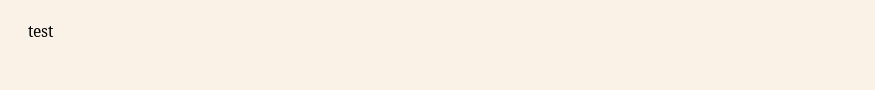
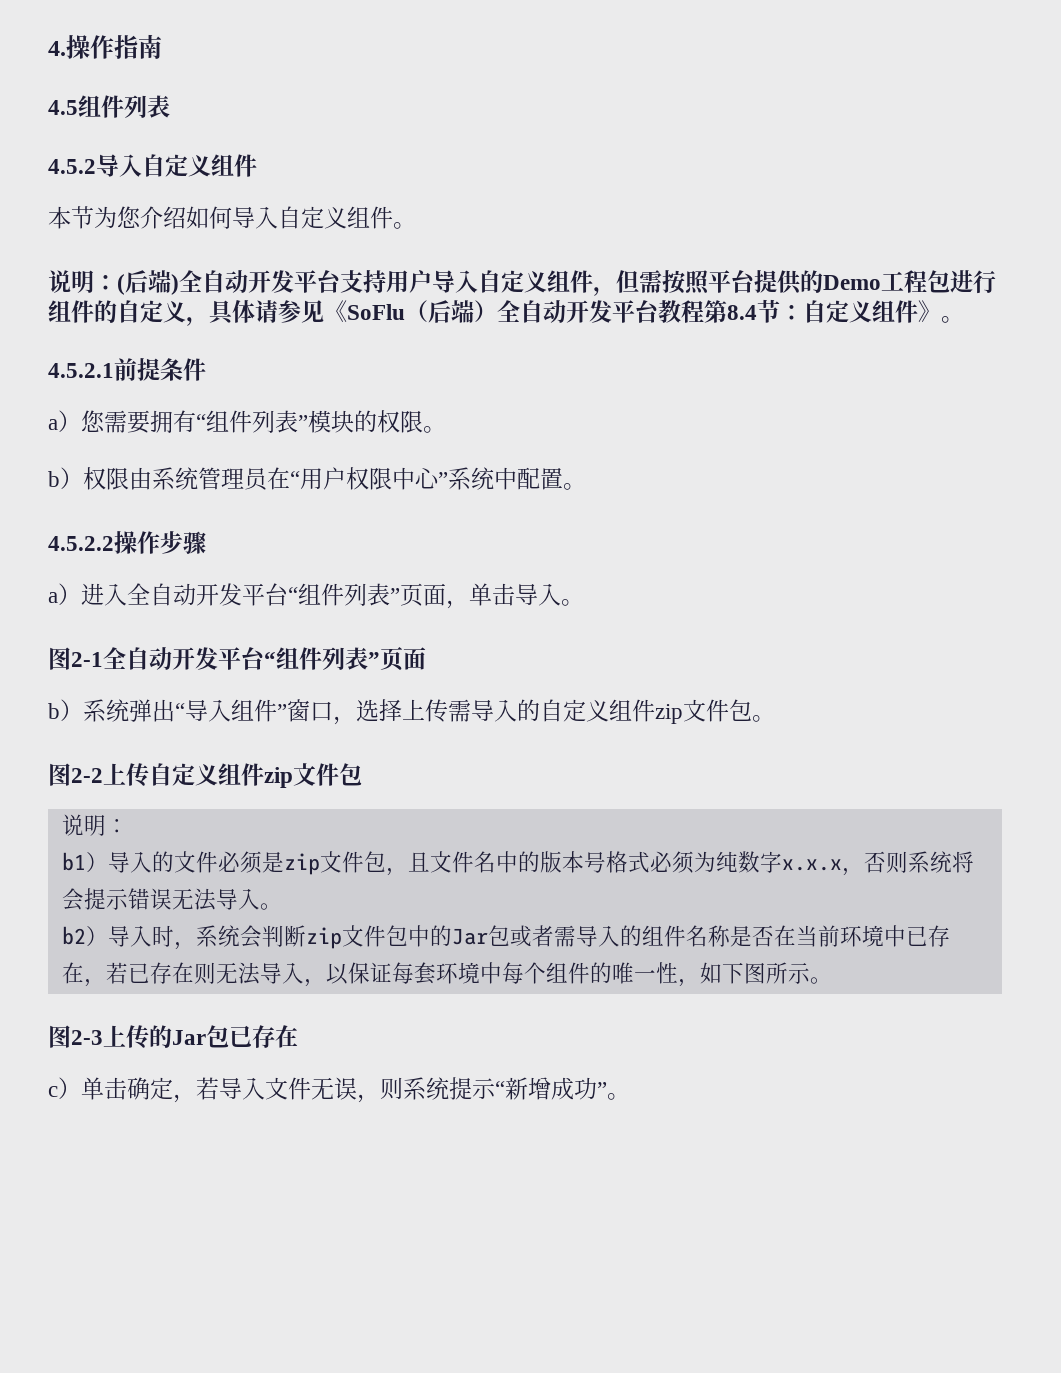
- test
+ 4.操作指南
+ 4.5组件列表
+ 4.5.2导入自定义组件
+ 本节为您介绍如何导入自定义组件。
+ 说明：(后端)全自动开发平台支持用户导入自定义组件，但需按照平台提供的Demo工程包进行组件的自定义，具体请参见《SoFlu（后端）全自动开发平台教程第8.4节：自定义组件》。
+ 4.5.2.1前提条件
+ a）您需要拥有“组件列表”模块的权限。
+ b）权限由系统管理员在“用户权限中心”系统中配置。
+ 4.5.2.2操作步骤
+ a）进入全自动开发平台“组件列表”页面，单击导入。
+ 图2-1全自动开发平台“组件列表”页面
+ b）系统弹出“导入组件”窗口，选择上传需导入的自定义组件zip文件包。
+ 图2-2上传自定义组件zip文件包
+ 说明：
+ b1）导入的文件必须是zip文件包，且文件名中的版本号格式必须为纯数字x.x.x，否则系统将会提示错误无法导入。
+ b2）导入时，系统会判断zip文件包中的Jar包或者需导入的组件名称是否在当前环境中已存在，若已存在则无法导入，以保证每套环境中每个组件的唯一性，如下图所示。
+ 图2-3上传的Jar包已存在
+ c）单击确定，若导入文件无误，则系统提示“新增成功”。

